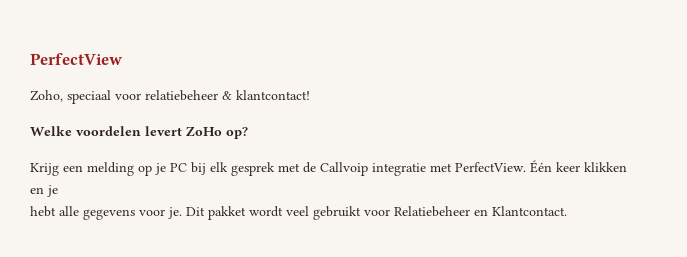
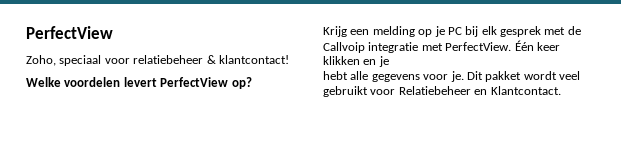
- Welke voordelen levert ZoHo op?
+ Welke voordelen levert PerfectView op?

